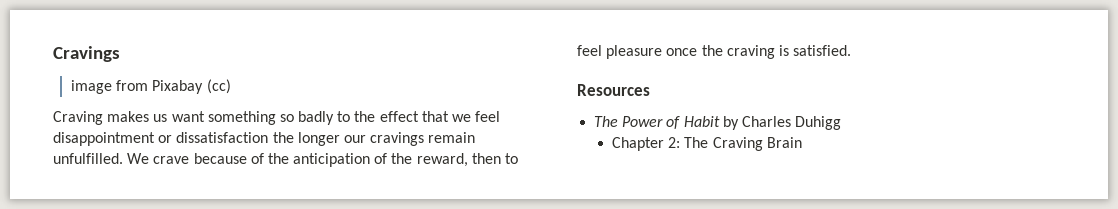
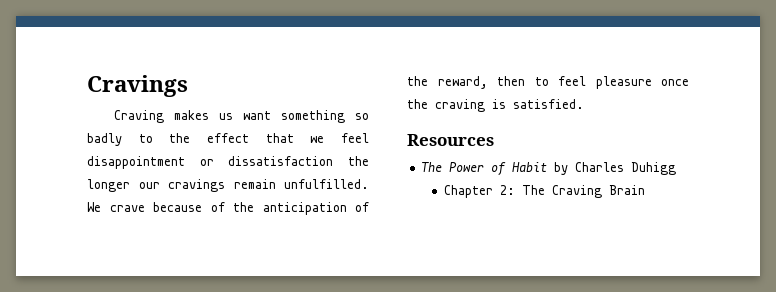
- image from Pixabay (cc)

